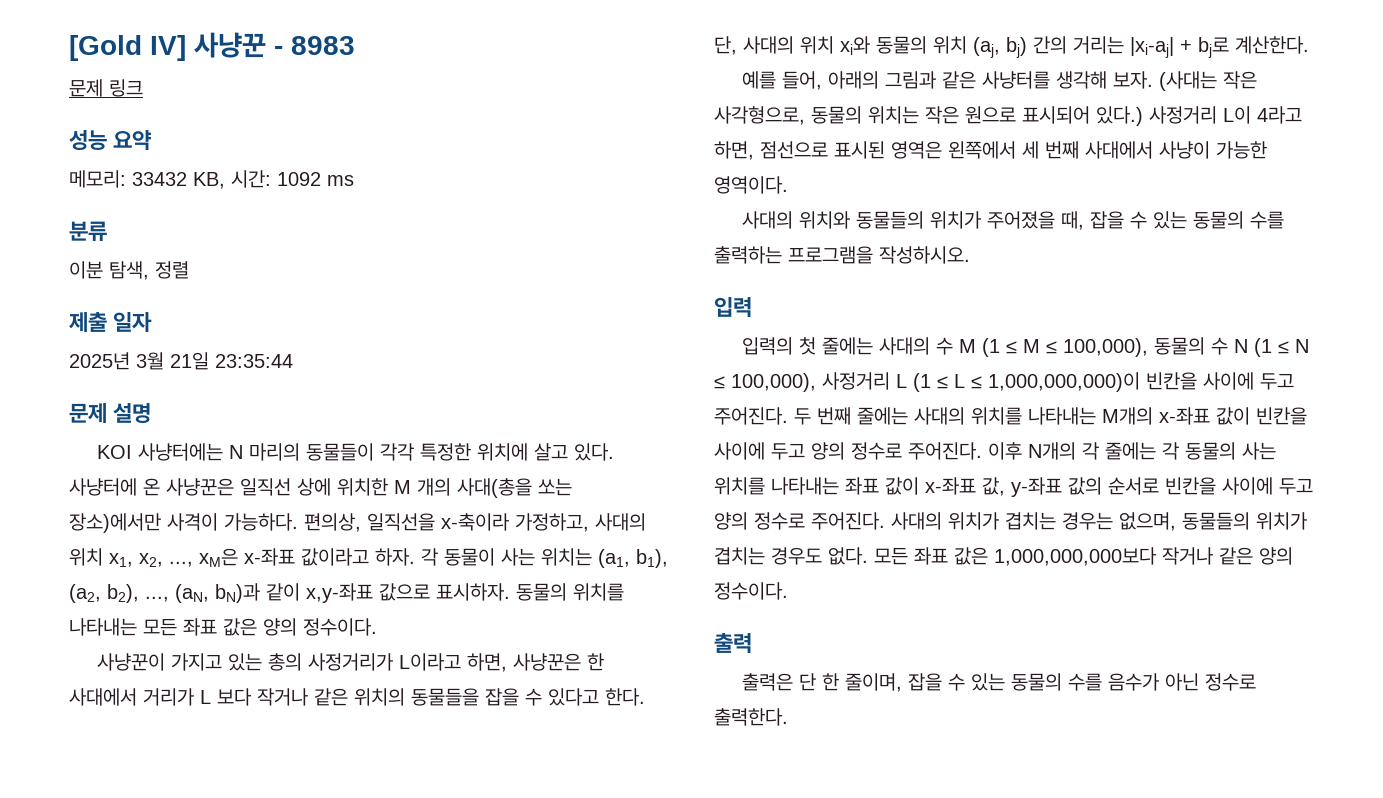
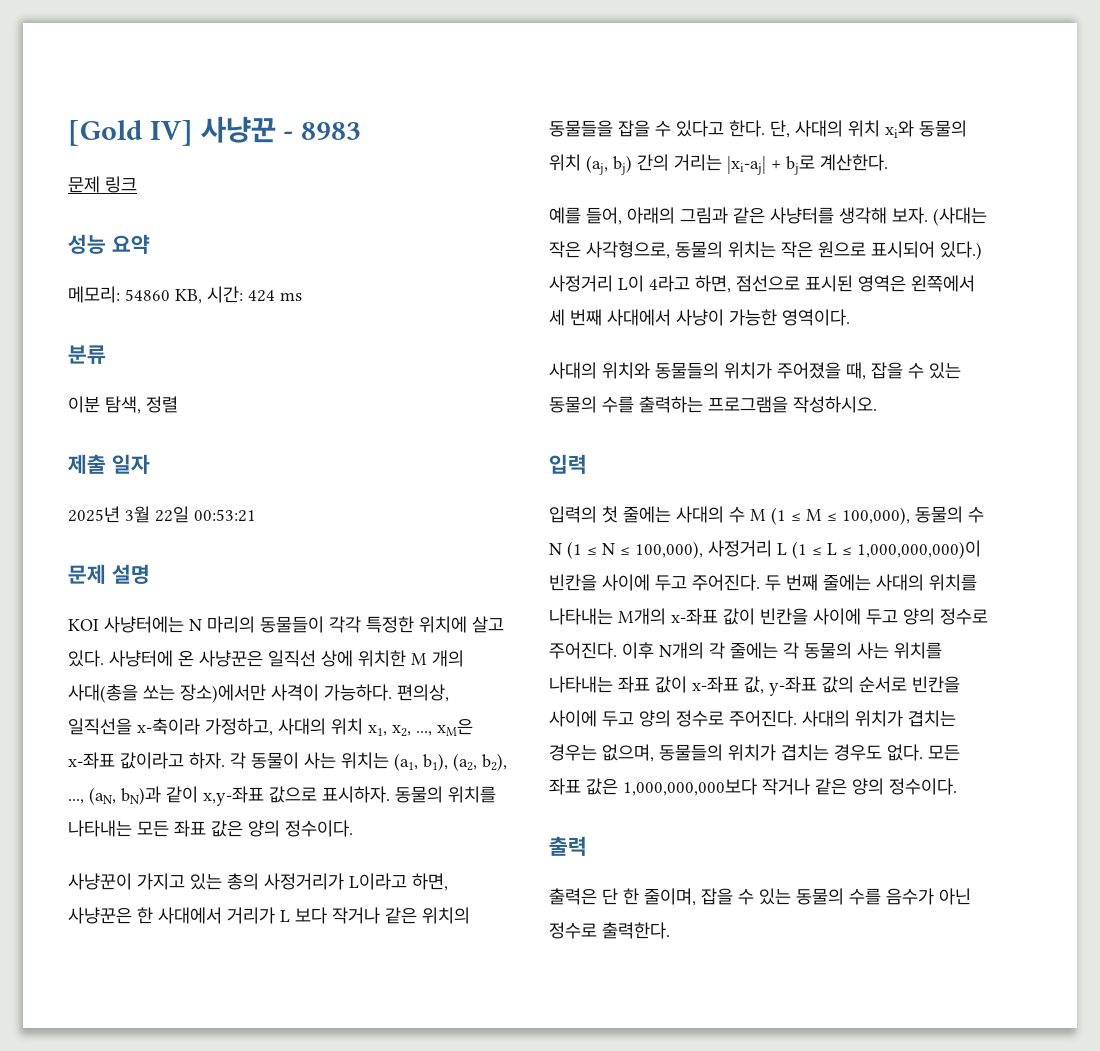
- 메모리: 33432 KB, 시간: 1092 ms
+ 메모리: 54860 KB, 시간: 424 ms
- 2025년 3월 21일 23:35:44
+ 2025년 3월 22일 00:53:21

